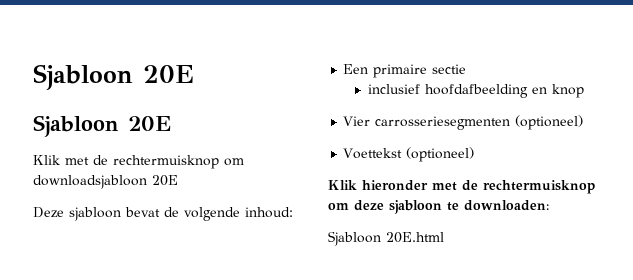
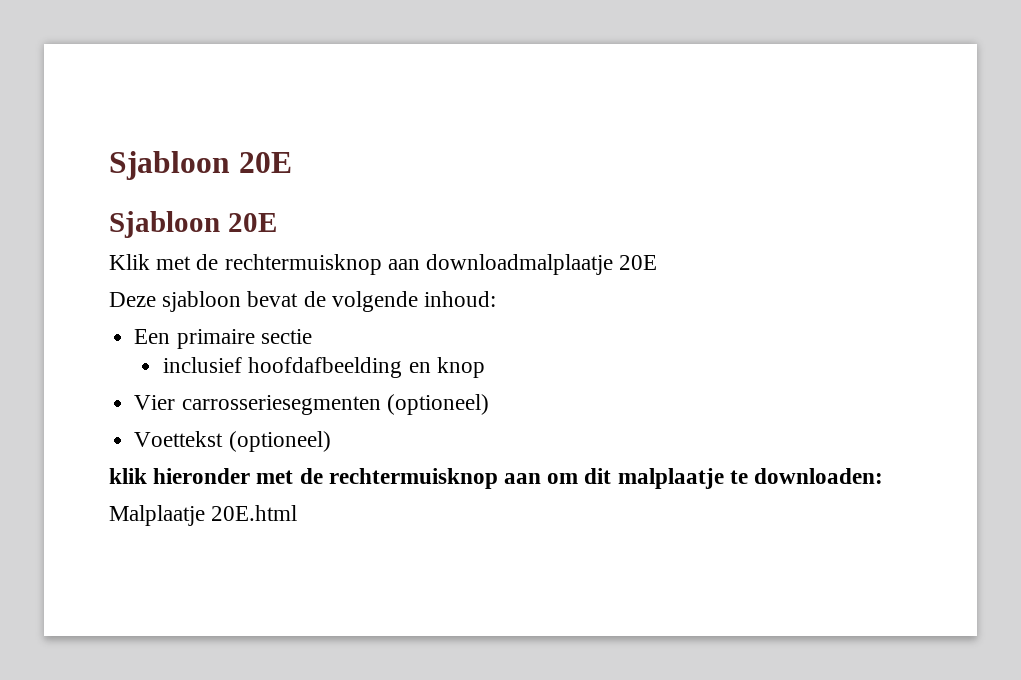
- Klik met de rechtermuisknop om downloadsjabloon 20E
+ Klik met de rechtermuisknop aan downloadmalplaatje 20E
- Klik hieronder met de rechtermuisknop om deze sjabloon te downloaden:
+ klik hieronder met de rechtermuisknop aan om dit malplaatje te downloaden:
- Sjabloon 20E.html
+ Malplaatje 20E.html

